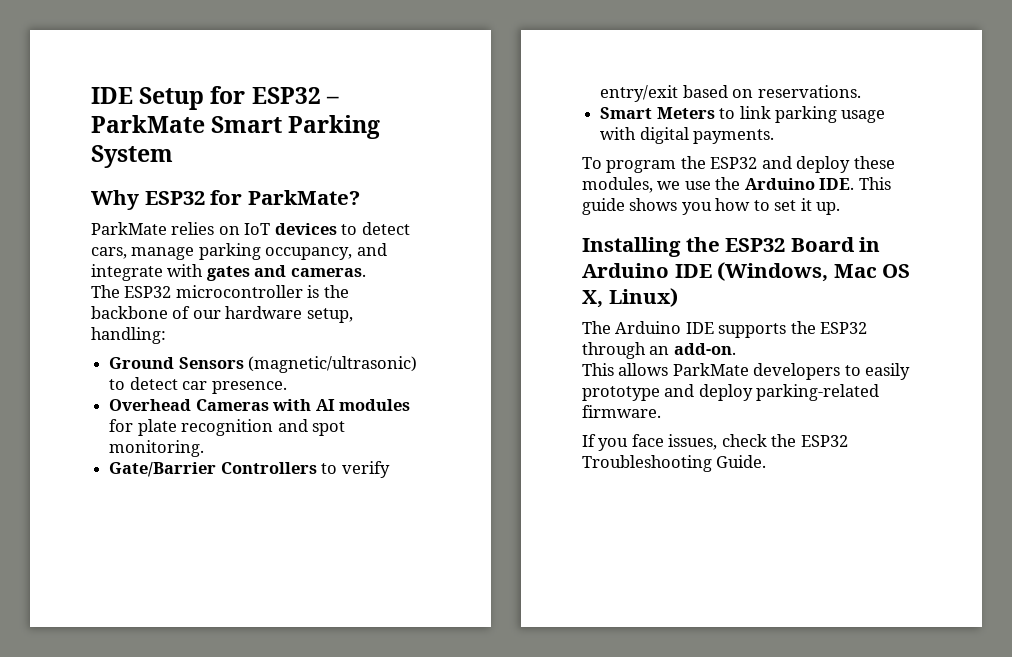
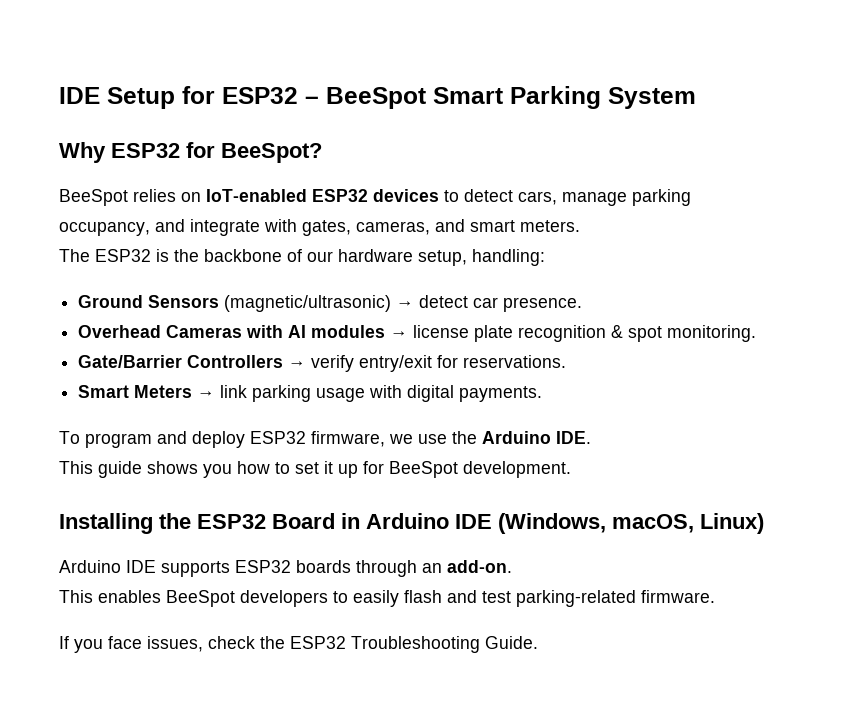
- IDE Setup for ESP32 – ParkMate Smart Parking System
+ IDE Setup for ESP32 – BeeSpot Smart Parking System
- Why ESP32 for ParkMate?
- ParkMate relies on IoT devices to detect cars, manage parking occupancy, and integrate with gates and cameras.
+ Why ESP32 for BeeSpot?
+ BeeSpot relies on IoT-enabled ESP32 devices to detect cars, manage parking occupancy, and integrate with gates, cameras, and smart meters.
- The ESP32 microcontroller is the backbone of our hardware setup, handling:
+ The ESP32 is the backbone of our hardware setup, handling:
- Ground Sensors (magnetic/ultrasonic) to detect car presence.
+ Ground Sensors (magnetic/ultrasonic) → detect car presence.
- Overhead Cameras with AI modules for plate recognition and spot monitoring.
+ Overhead Cameras with AI modules → license plate recognition & spot monitoring.
- Gate/Barrier Controllers to verify entry/exit based on reservations.
+ Gate/Barrier Controllers → verify entry/exit for reservations.
- Smart Meters to link parking usage with digital payments.
+ Smart Meters → link parking usage with digital payments.
- To program the ESP32 and deploy these modules, we use the Arduino IDE. This guide shows you how to set it up.
+ To program and deploy ESP32 firmware, we use the Arduino IDE.
+ This guide shows you how to set it up for BeeSpot development.
- Installing the ESP32 Board in Arduino IDE (Windows, Mac OS X, Linux)
+ Installing the ESP32 Board in Arduino IDE (Windows, macOS, Linux)
- The Arduino IDE supports the ESP32 through an add-on.
+ Arduino IDE supports ESP32 boards through an add-on.
- This allows ParkMate developers to easily prototype and deploy parking-related firmware.
+ This enables BeeSpot developers to easily flash and test parking-related firmware.

